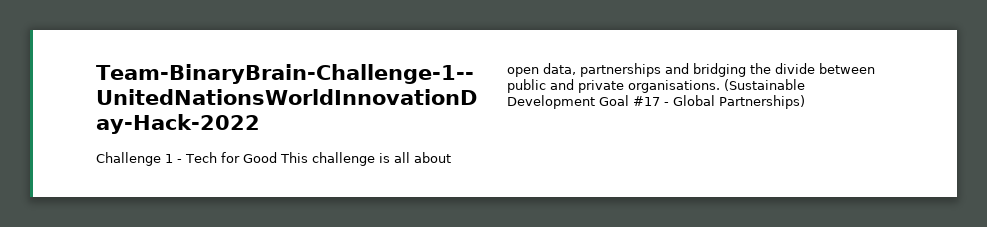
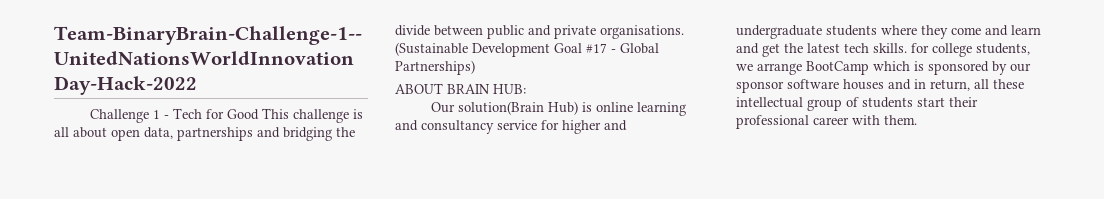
+ ABOUT BRAIN HUB:
+ Our solution(Brain Hub) is online learning and consultancy service for higher and undergraduate students where they come and learn and get the latest tech skills. for college students, we arrange BootCamp which is sponsored by our sponsor software houses and in return, all these intellectual group of students start their professional career with them.

